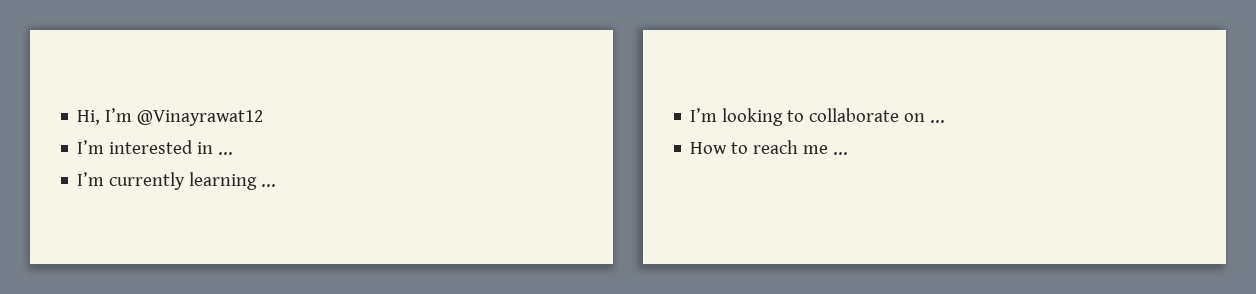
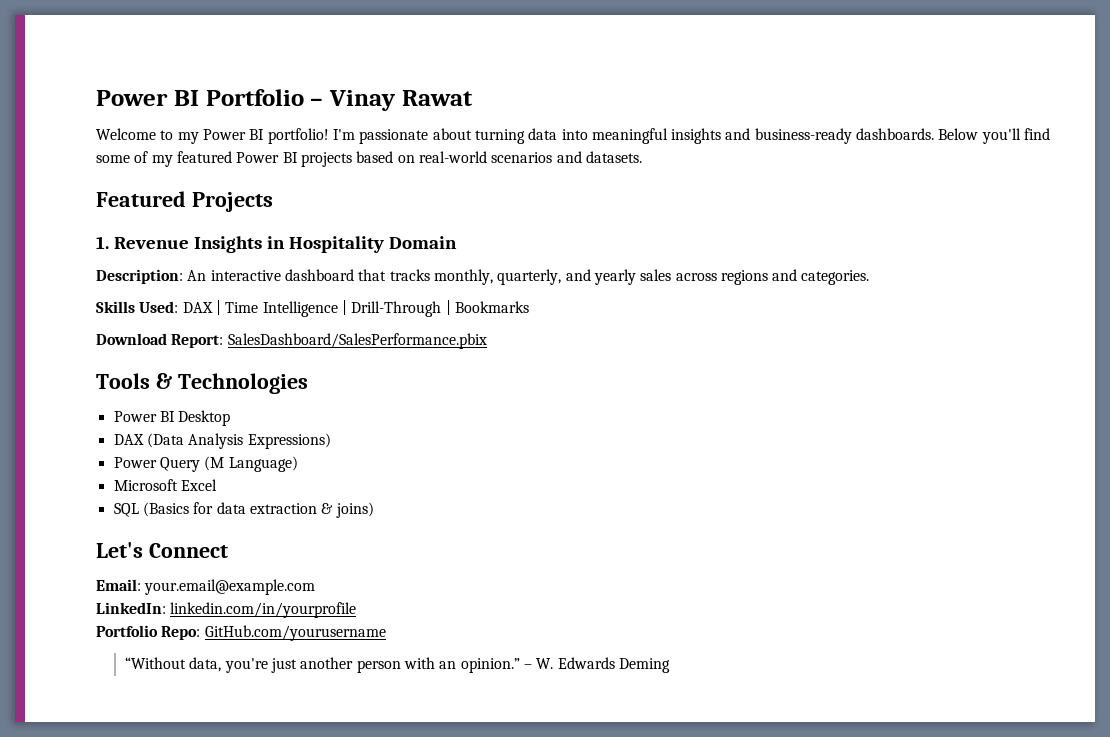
- Hi, I’m @Vinayrawat12
- I’m interested in ...
- I’m currently learning ...
- I’m looking to collaborate on ...
- How to reach me ...
+ Power BI Portfolio – Vinay Rawat
+ Welcome to my Power BI portfolio! I'm passionate about turning data into meaningful insights and business-ready dashboards. Below you'll find some of my featured Power BI projects based on real-world scenarios and datasets.
+ Featured Projects
+ 1. Revenue Insights in Hospitality Domain
+ Description: An interactive dashboard that tracks monthly, quarterly, and yearly sales across regions and categories.
+ Skills Used: DAX | Time Intelligence | Drill-Through | Bookmarks
+ Download Report: SalesDashboard/SalesPerformance.pbix
+ Tools & Technologies
+ Power BI Desktop
+ DAX (Data Analysis Expressions)
+ Power Query (M Language)
+ Microsoft Excel
+ SQL (Basics for data extraction & joins)
+ Let's Connect
+ Email: your.email@example.com
+ LinkedIn: linkedin.com/in/yourprofile
+ Portfolio Repo: GitHub.com/yourusername
+ “Without data, you're just another person with an opinion.” – W. Edwards Deming

